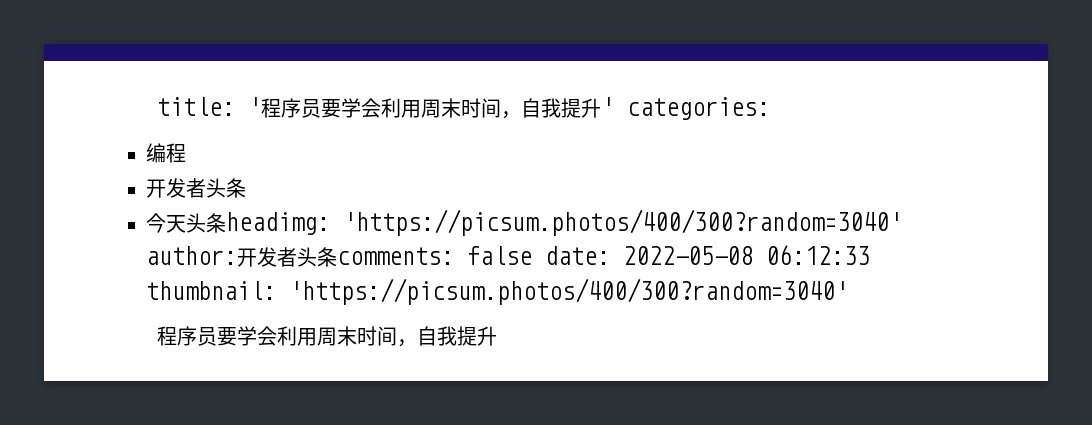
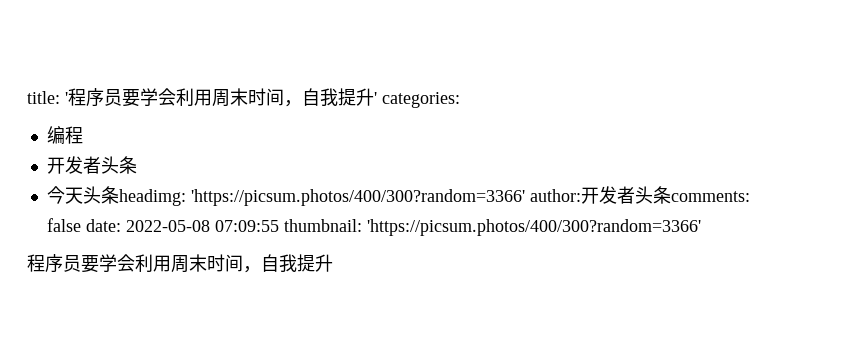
- 今天头条headimg: 'https://picsum.photos/400/300?random=3040' author:开发者头条comments: false date: 2022-05-08 06:12:33 thumbnail: 'https://picsum.photos/400/300?random=3040'
+ 今天头条headimg: 'https://picsum.photos/400/300?random=3366' author:开发者头条comments: false date: 2022-05-08 07:09:55 thumbnail: 'https://picsum.photos/400/300?random=3366'

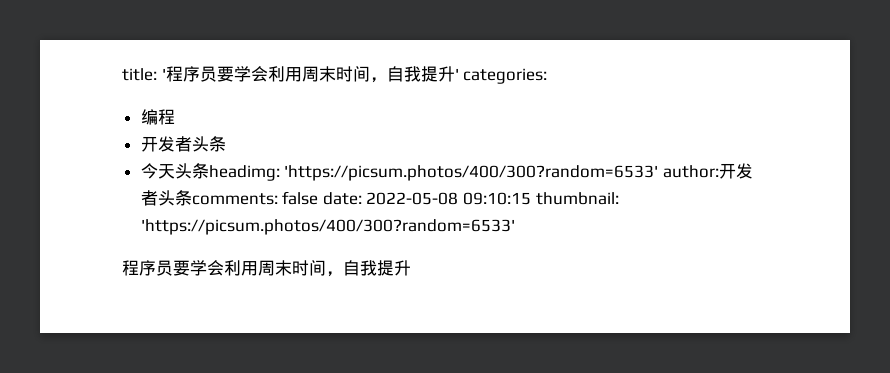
- 今天头条headimg: 'https://picsum.photos/400/300?random=3366' author:开发者头条comments: false date: 2022-05-08 07:09:55 thumbnail: 'https://picsum.photos/400/300?random=3366'
+ 今天头条headimg: 'https://picsum.photos/400/300?random=6533' author:开发者头条comments: false date: 2022-05-08 09:10:15 thumbnail: 'https://picsum.photos/400/300?random=6533'

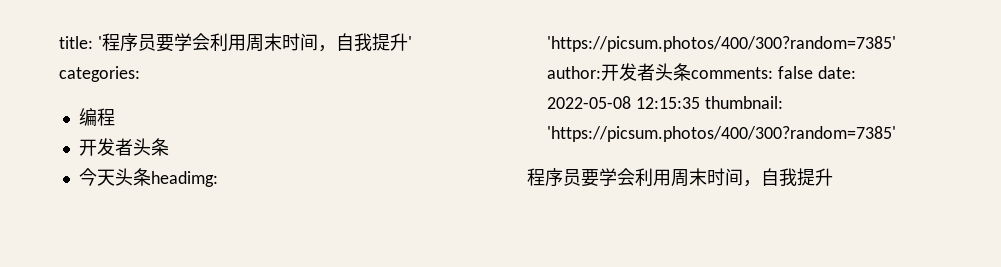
- 今天头条headimg: 'https://picsum.photos/400/300?random=6533' author:开发者头条comments: false date: 2022-05-08 09:10:15 thumbnail: 'https://picsum.photos/400/300?random=6533'
+ 今天头条headimg: 'https://picsum.photos/400/300?random=7385' author:开发者头条comments: false date: 2022-05-08 12:15:35 thumbnail: 'https://picsum.photos/400/300?random=7385'

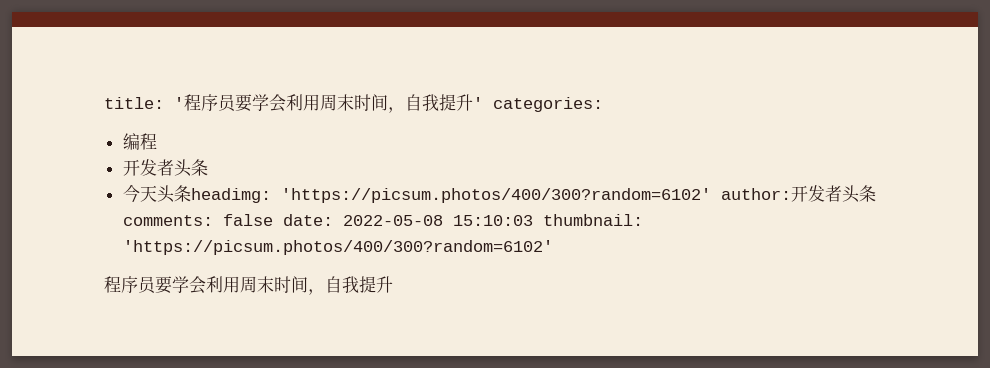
- 今天头条headimg: 'https://picsum.photos/400/300?random=7385' author:开发者头条comments: false date: 2022-05-08 12:15:35 thumbnail: 'https://picsum.photos/400/300?random=7385'
+ 今天头条headimg: 'https://picsum.photos/400/300?random=6102' author:开发者头条comments: false date: 2022-05-08 15:10:03 thumbnail: 'https://picsum.photos/400/300?random=6102'

